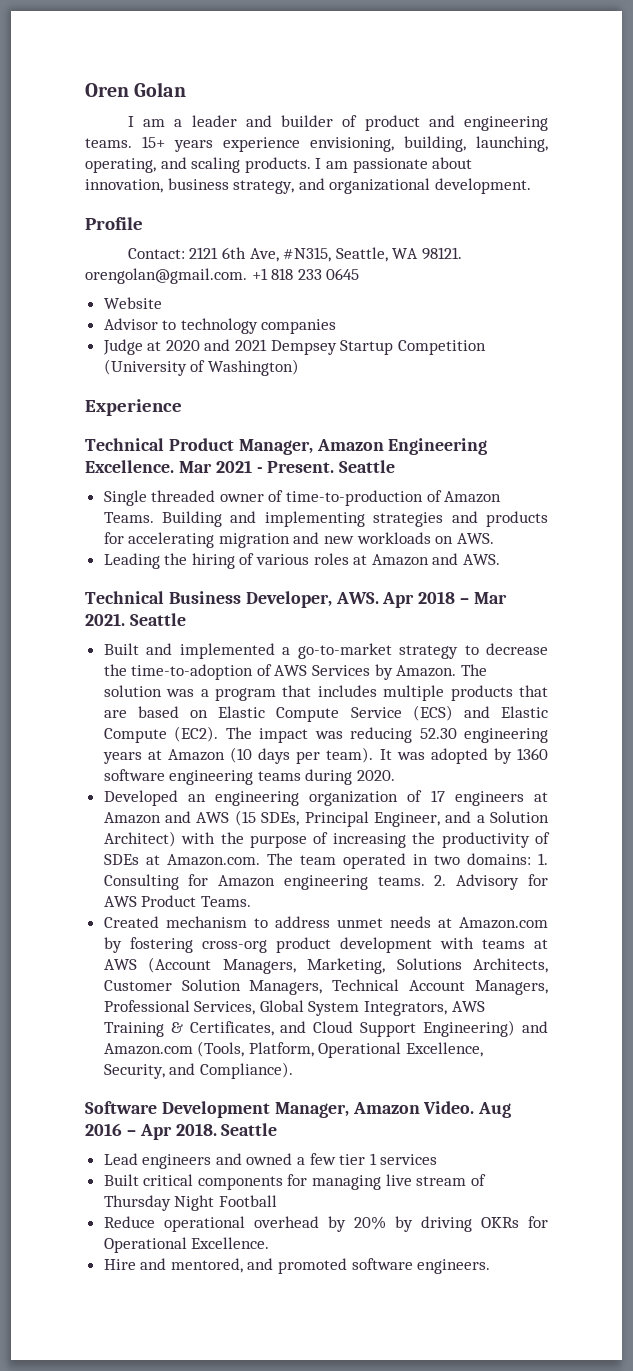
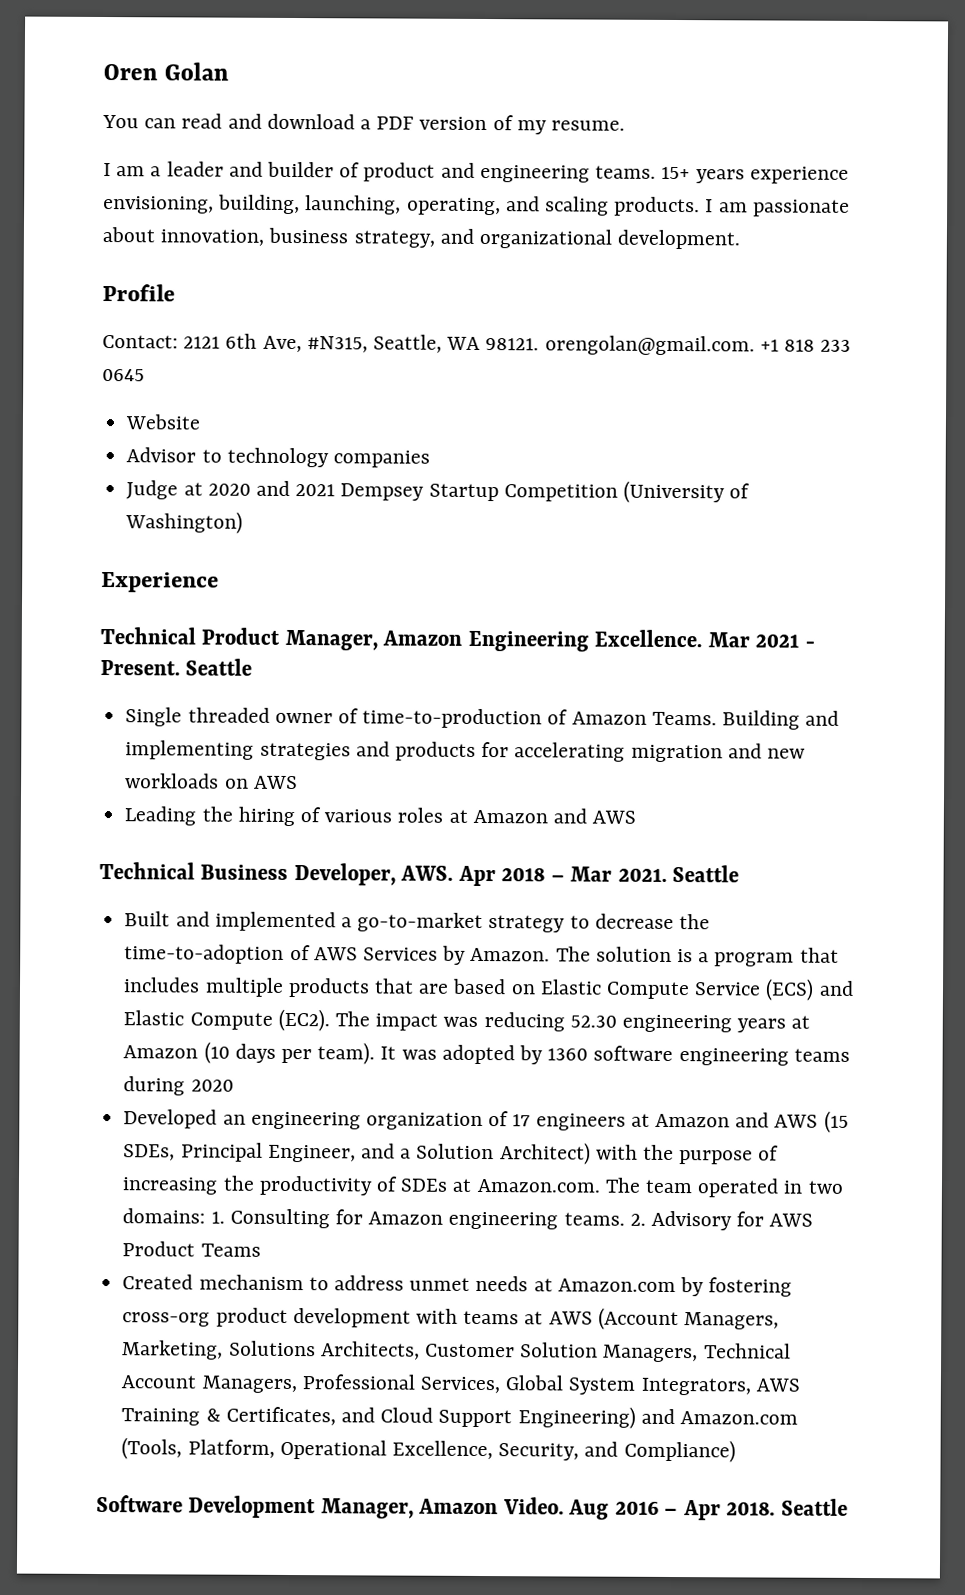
+ You can read and download a PDF version of my resume.
- Building and implementing strategies and products for accelerating migration and new workloads on AWS.
+ Building and implementing strategies and products for accelerating migration and new workloads on AWS
- Leading the hiring of various roles at Amazon and AWS.
+ Leading the hiring of various roles at Amazon and AWS
- The solution was a program that includes multiple products that are based on Elastic Compute Service (ECS) and Elastic Compute (EC2).
+ The solution is a program that includes multiple products that are based on Elastic Compute Service (ECS) and Elastic Compute (EC2).
- It was adopted by 1360 software engineering teams during 2020.
+ It was adopted by 1360 software engineering teams during 2020
- 2. Advisory for AWS Product Teams.
+ 2. Advisory for AWS Product Teams
- Created mechanism to address unmet needs at Amazon.com by fostering cross-org product development with teams at AWS (Account Managers, Marketing, Solutions Architects, Customer Solution Managers, Technical Account Managers, Professional Services, Global System Integrators, AWS Training & Certificates, and Cloud Support Engineering) and Amazon.com (Tools, Platform, Operational Excellence, Security, and Compliance).
+ Created mechanism to address unmet needs at Amazon.com by fostering cross-org product development with teams at AWS (Account Managers, Marketing, Solutions Architects, Customer Solution Managers, Technical Account Managers, Professional Services, Global System Integrators, AWS Training & Certificates, and Cloud Support Engineering) and Amazon.com (Tools, Platform, Operational Excellence, Security, and Compliance)
- Lead engineers and owned a few tier 1 services
- Built critical components for managing live stream of Thursday Night Football
- Reduce operational overhead by 20% by driving OKRs for Operational Excellence.
- Hire and mentored, and promoted software engineers.

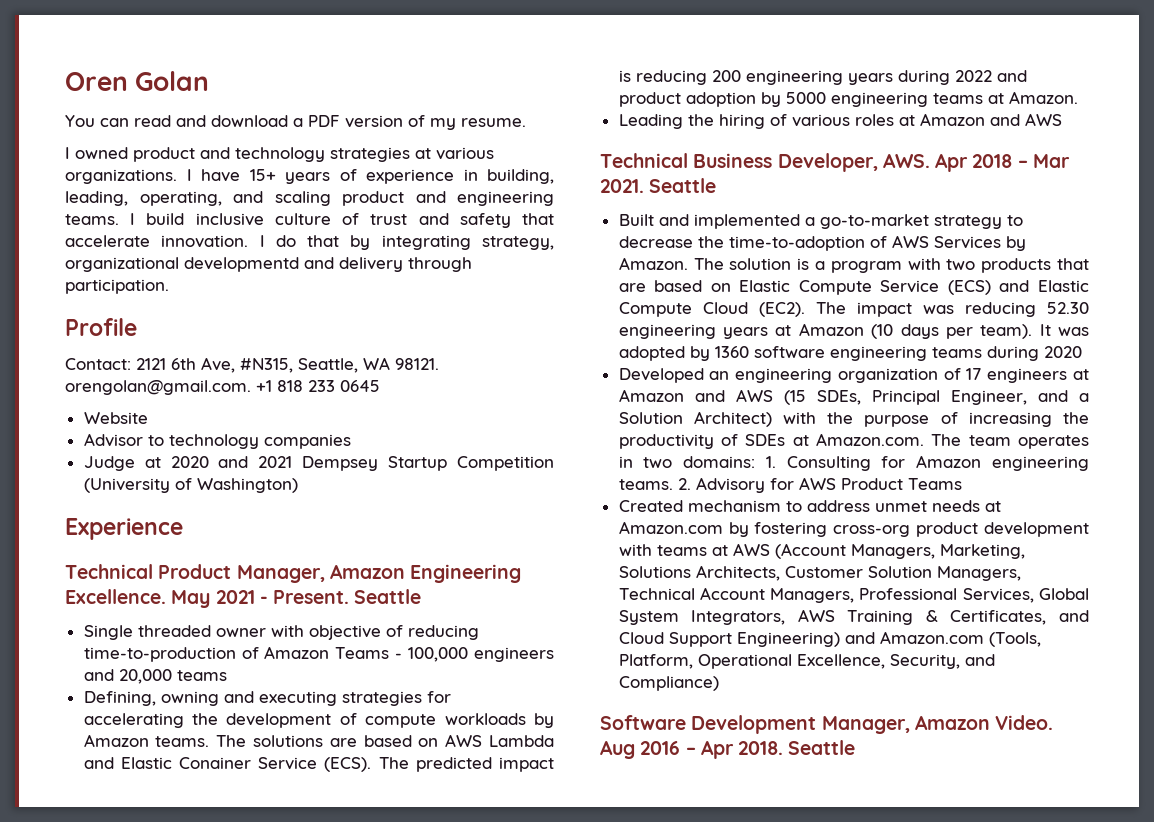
- I am a leader and builder of product and engineering teams. 15+ years experience envisioning, building, launching, operating, and scaling products. I am passionate about innovation, business strategy, and organizational development.
+ I owned product and technology strategies at various organizations. I have 15+ years of experience in building, leading, operating, and scaling product and engineering teams. I build inclusive culture of trust and safety that accelerate innovation. I do that by integrating strategy, organizational developmentd and delivery through participation.
- Mar 2021 - Present.
+ May 2021 - Present.
- Single threaded owner of time-to-production of Amazon Teams. Building and implementing strategies and products for accelerating migration and new workloads on AWS
+ Single threaded owner with objective of reducing time-to-production of Amazon Teams - 100,000 engineers and 20,000 teams
+ Defining, owning and executing strategies for accelerating the development of compute workloads by Amazon teams. The solutions are based on AWS Lambda and Elastic Conainer Service (ECS). The predicted impact is reducing 200 engineering years during 2022 and product adoption by 5000 engineering teams at Amazon.
- The solution is a program that includes multiple products that are based on Elastic Compute Service (ECS) and Elastic Compute (EC2).
+ The solution is a program with two products that are based on Elastic Compute Service (ECS) and Elastic Compute Cloud (EC2).
- Developed an engineering organization of 17 engineers at Amazon and AWS (15 SDEs, Principal Engineer, and a Solution Architect) with the purpose of increasing the productivity of SDEs at Amazon.com. The team operated in two domains: 1. Consulting for Amazon engineering teams.
+ Developed an engineering organization of 17 engineers at Amazon and AWS (15 SDEs, Principal Engineer, and a Solution Architect) with the purpose of increasing the productivity of SDEs at Amazon.com. The team operates in two domains: 1. Consulting for Amazon engineering teams.

